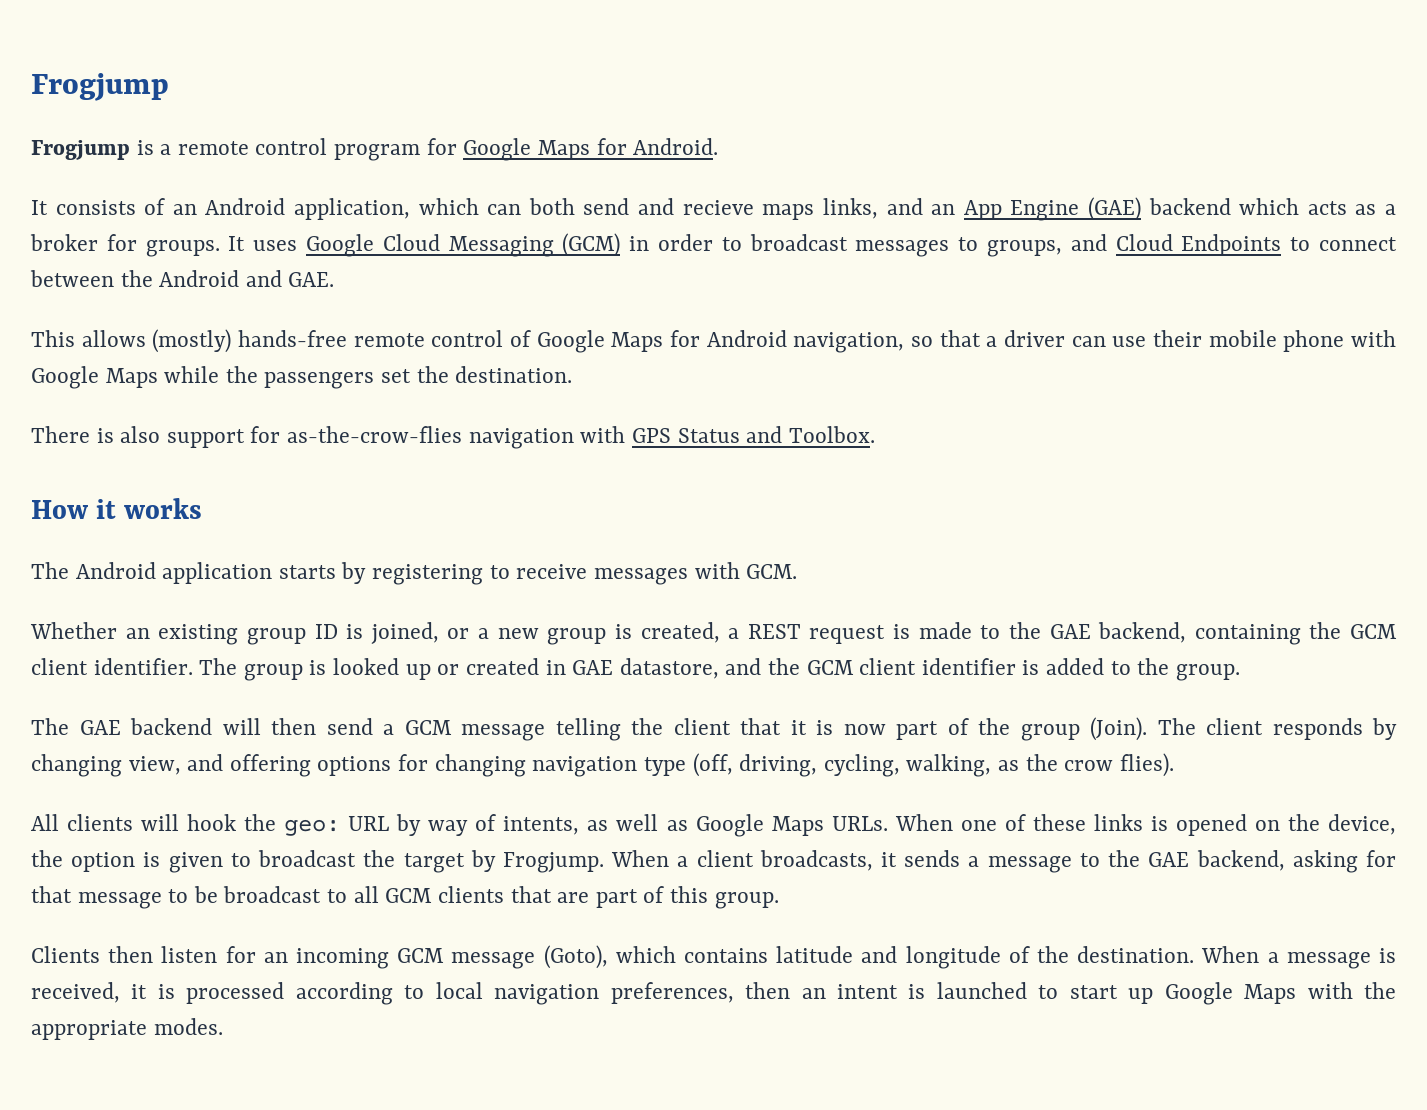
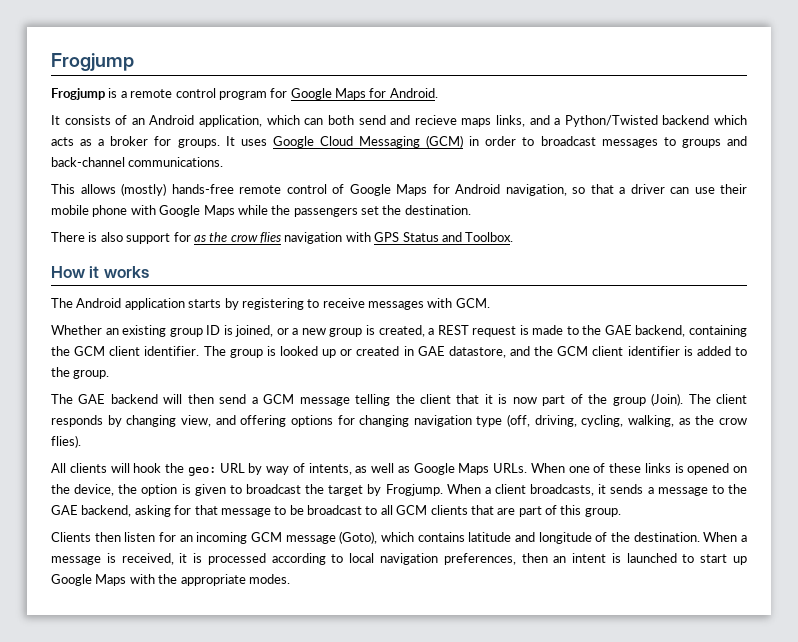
- It consists of an Android application, which can both send and recieve maps links, and an App Engine (GAE) backend which acts as a broker for groups.
+ It consists of an Android application, which can both send and recieve maps links, and a Python/Twisted backend which acts as a broker for groups.
- It uses Google Cloud Messaging (GCM) in order to broadcast messages to groups, and Cloud Endpoints to connect between the Android and GAE.
+ It uses Google Cloud Messaging (GCM) in order to broadcast messages to groups and back-channel communications.
- There is also support for as-the-crow-flies navigation with GPS Status and Toolbox.
+ There is also support for as the crow flies navigation with GPS Status and Toolbox.

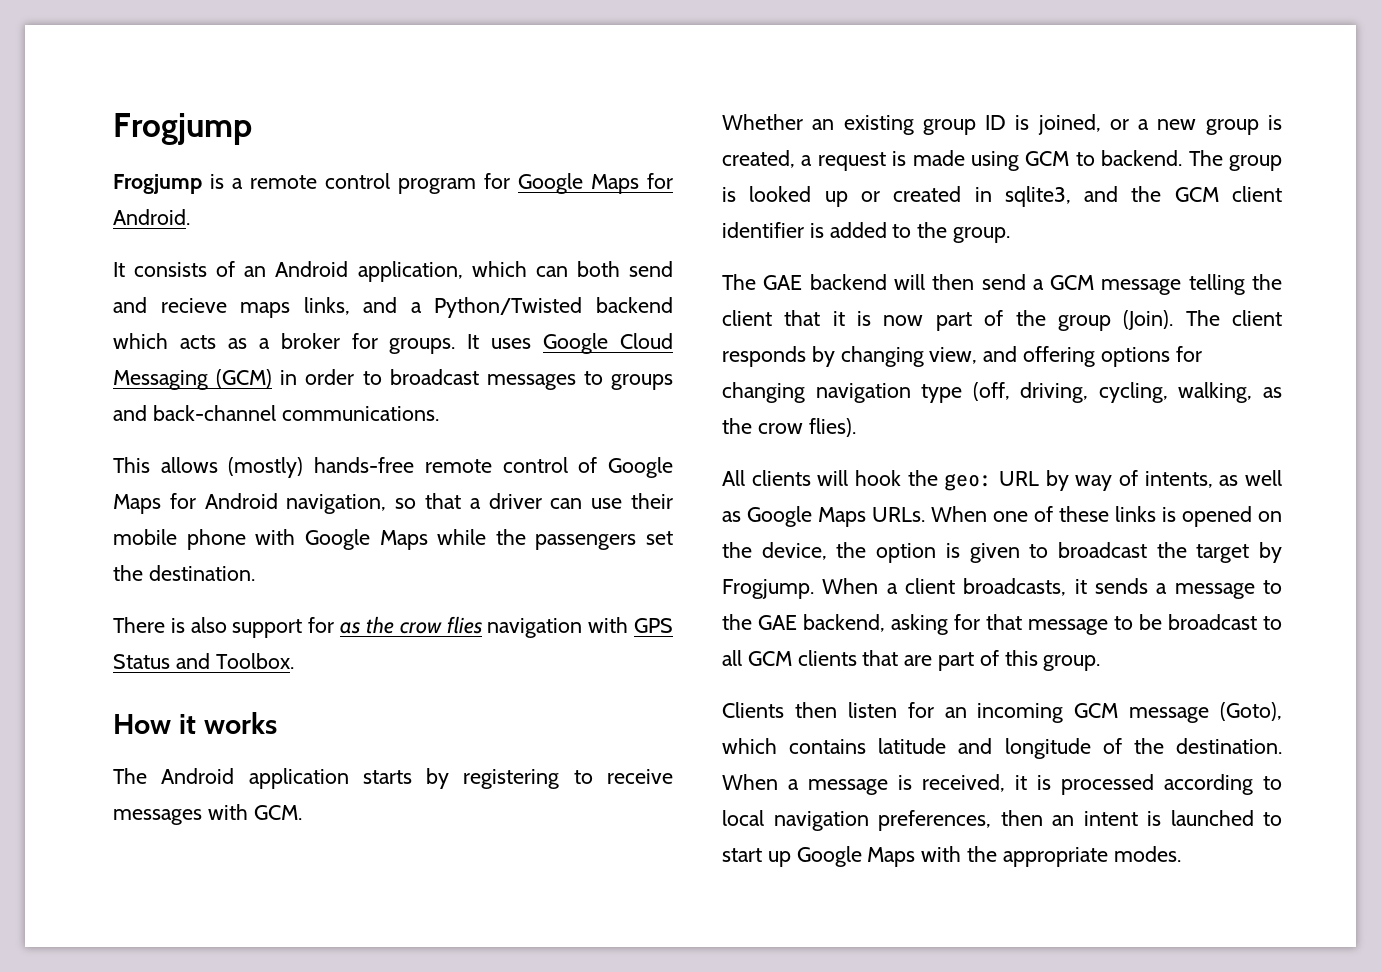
- Whether an existing group ID is joined, or a new group is created, a REST request is made to the GAE backend, containing the GCM client identifier.
+ Whether an existing group ID is joined, or a new group is created, a request is made using GCM to backend.
- The group is looked up or created in GAE datastore, and the GCM client identifier is added to the group.
+ The group is looked up or created in sqlite3, and the GCM client identifier is added to the group.

